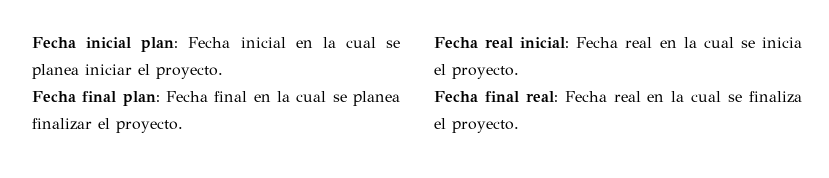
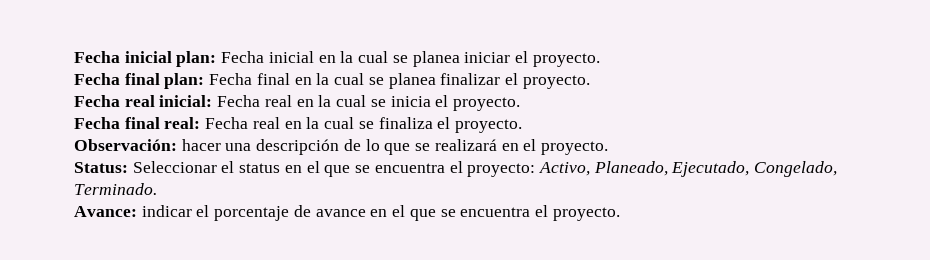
+ Observación: hacer una descripción de lo que se realizará en el proyecto.
+ Status: Seleccionar el status en el que se encuentra el proyecto: Activo, Planeado, Ejecutado, Congelado, Terminado.
+ Avance: indicar el porcentaje de avance en el que se encuentra el proyecto.

